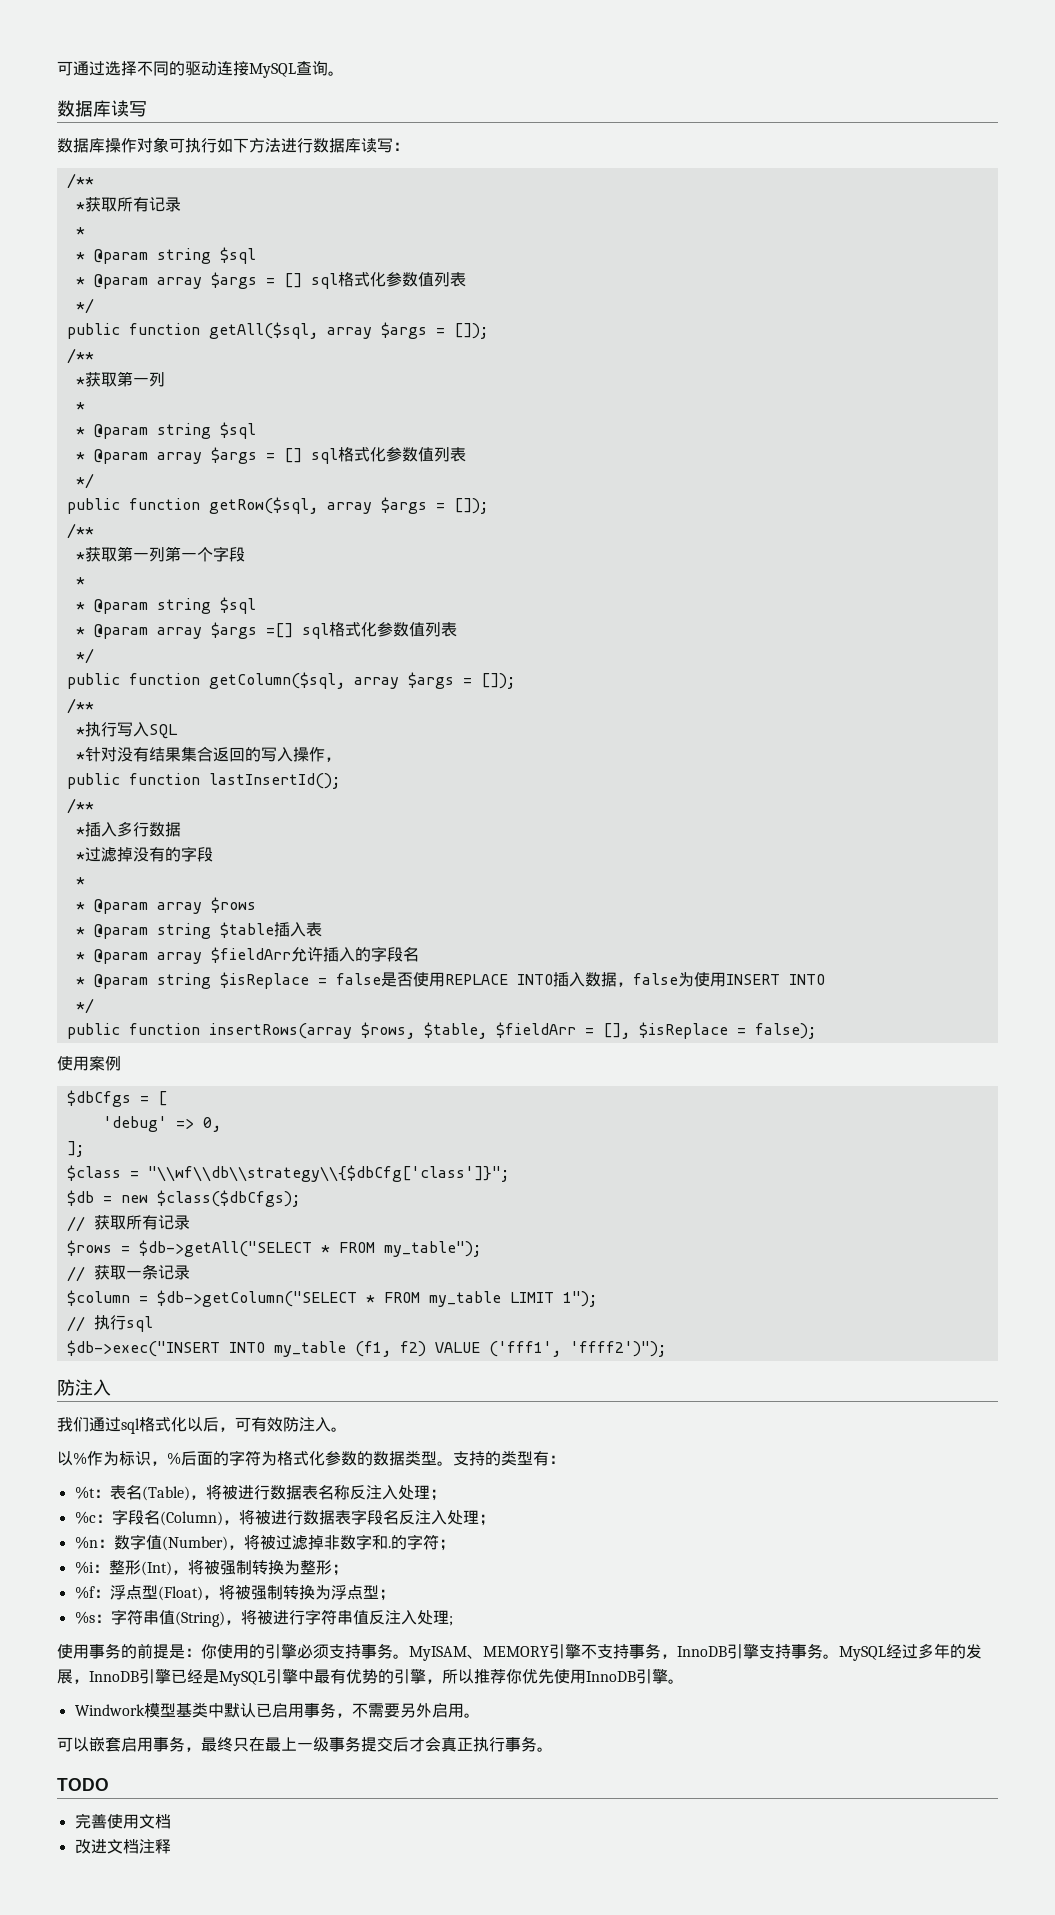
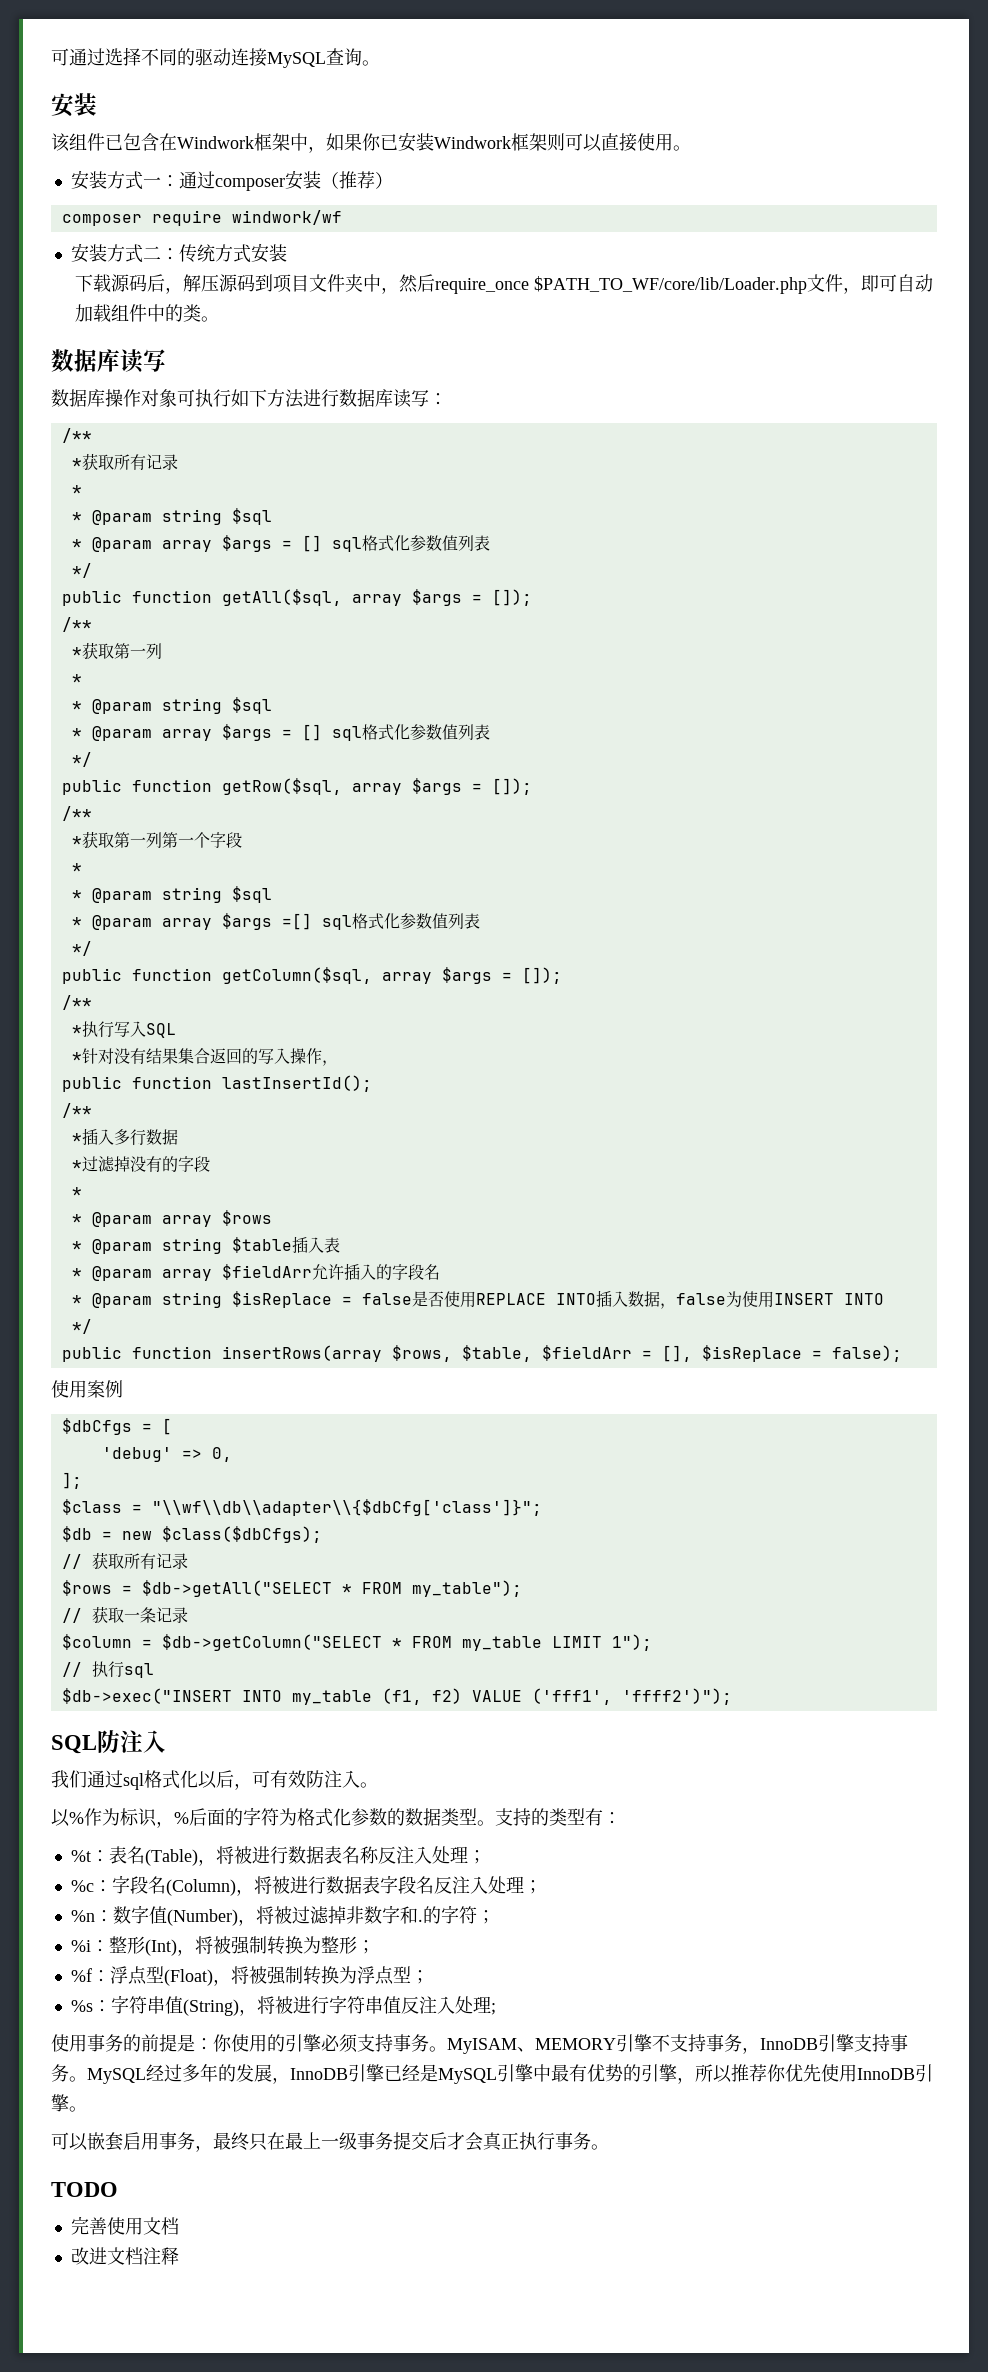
  可通过选择不同的驱动连接MySQL查询。
+ 安装
+ 该组件已包含在Windwork框架中，如果你已安装Windwork框架则可以直接使用。
+ 安装方式一：通过composer安装（推荐）
+ composer require windwork/wf
+ 安装方式二：传统方式安装
+ 下载源码后，解压源码到项目文件夹中，然后require_once $PATH_TO_WF/core/lib/Loader.php文件，即可自动加载组件中的类。
- $class = "\\wf\\db\\strategy\\{$dbCfg['class']}";
+ $class = "\\wf\\db\\adapter\\{$dbCfg['class']}";
  $db->exec("INSERT INTO my_table (f1, f2) VALUE ('fff1', 'ffff2')");
- 防注入
+ SQL防注入
- Windwork模型基类中默认已启用事务，不需要另外启用。

